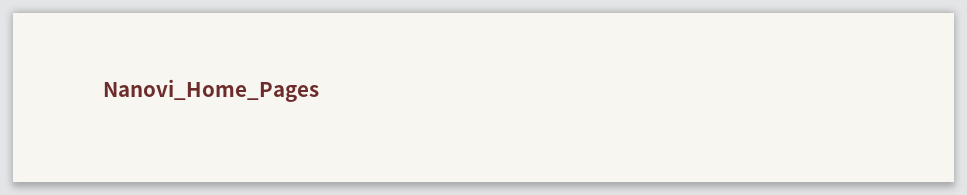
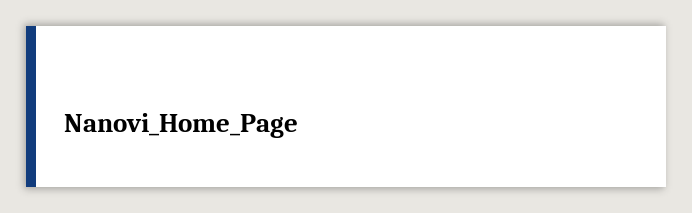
- Nanovi_Home_Pages
+ Nanovi_Home_Page

